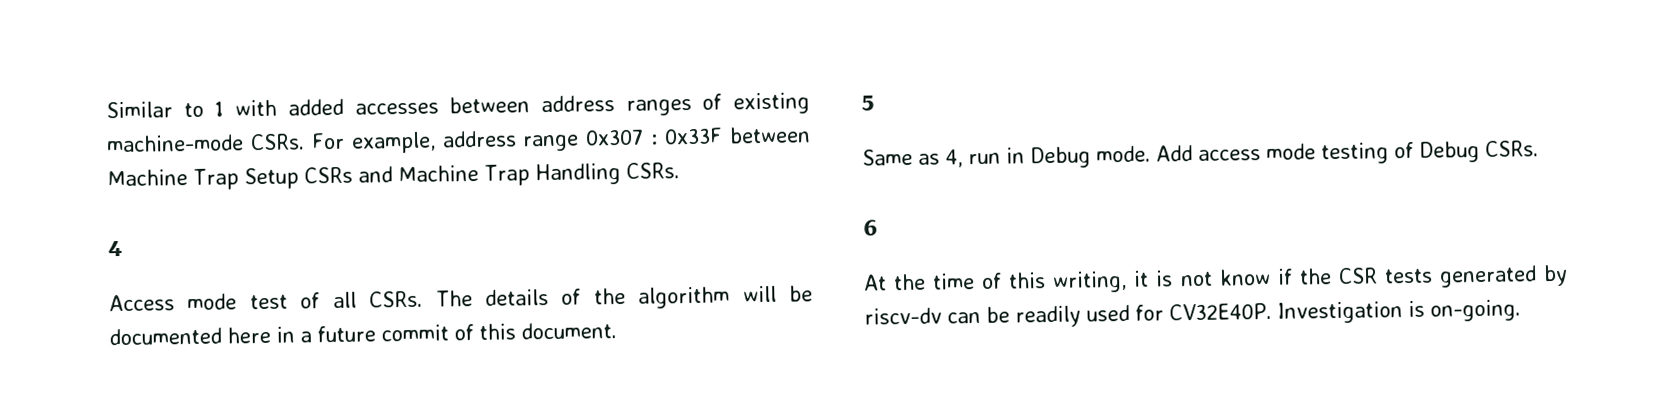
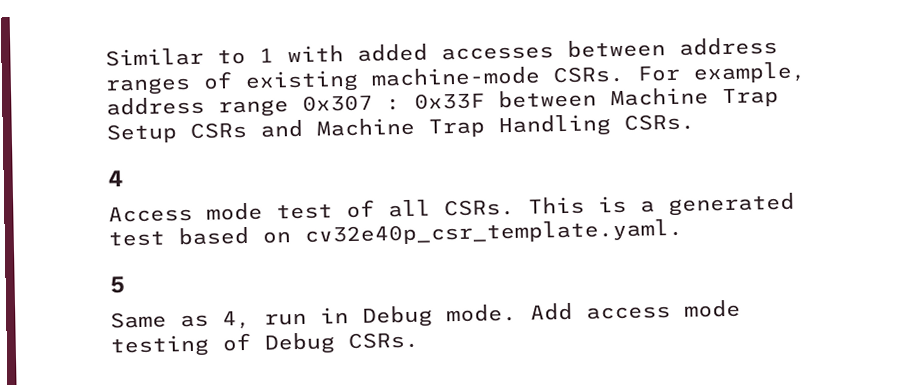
- The details of the algorithm will be documented here in a future commit of this document.
+ This is a generated test based on cv32e40p_csr_template.yaml.
- 6
- At the time of this writing, it is not know if the CSR tests generated by riscv-dv can be readily used for CV32E40P. Investigation is on-going.

